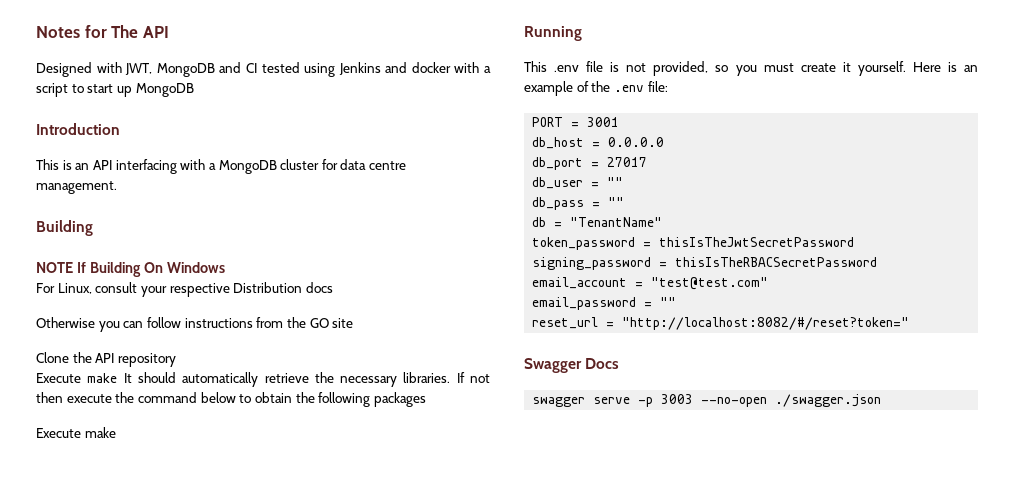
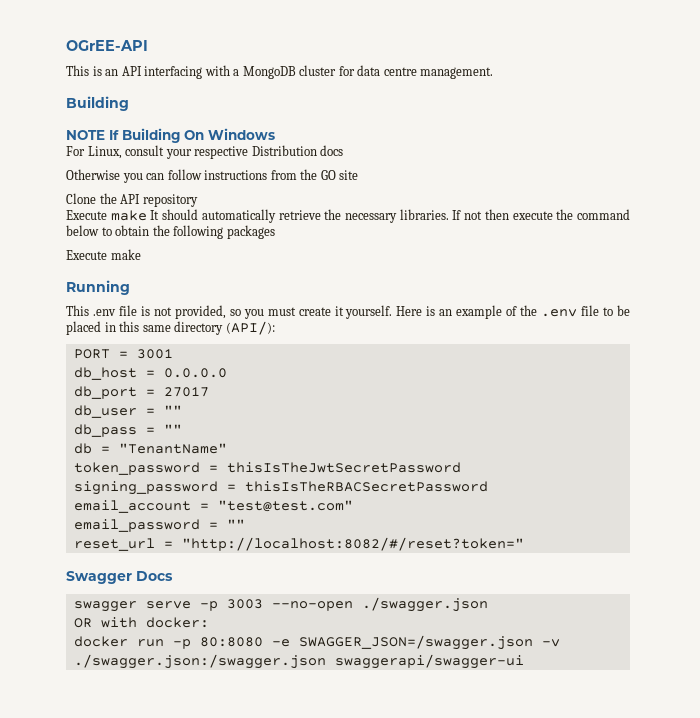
- Notes for The API
- Designed with JWT, MongoDB and CI tested using Jenkins and docker with a script to start up MongoDB
- Introduction
+ OGrEE-API
- Here is an example of the .env file:
+ Here is an example of the .env file to be placed in this same directory (API/):
+ OR with docker:
+ docker run -p 80:8080 -e SWAGGER_JSON=/swagger.json -v ./swagger.json:/swagger.json swaggerapi/swagger-ui

